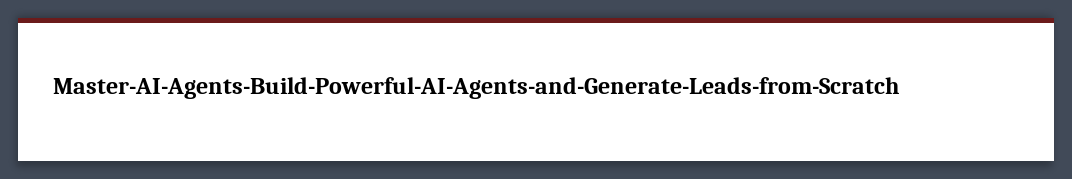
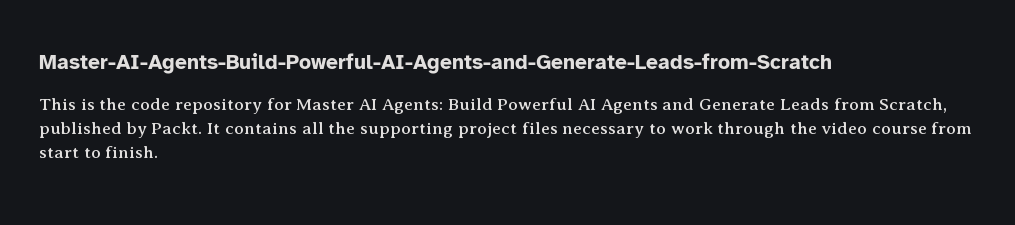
+ This is the code repository for Master AI Agents: Build Powerful AI Agents and Generate Leads from Scratch, published by Packt. It contains all the supporting project files necessary to work through the video course from start to finish.

